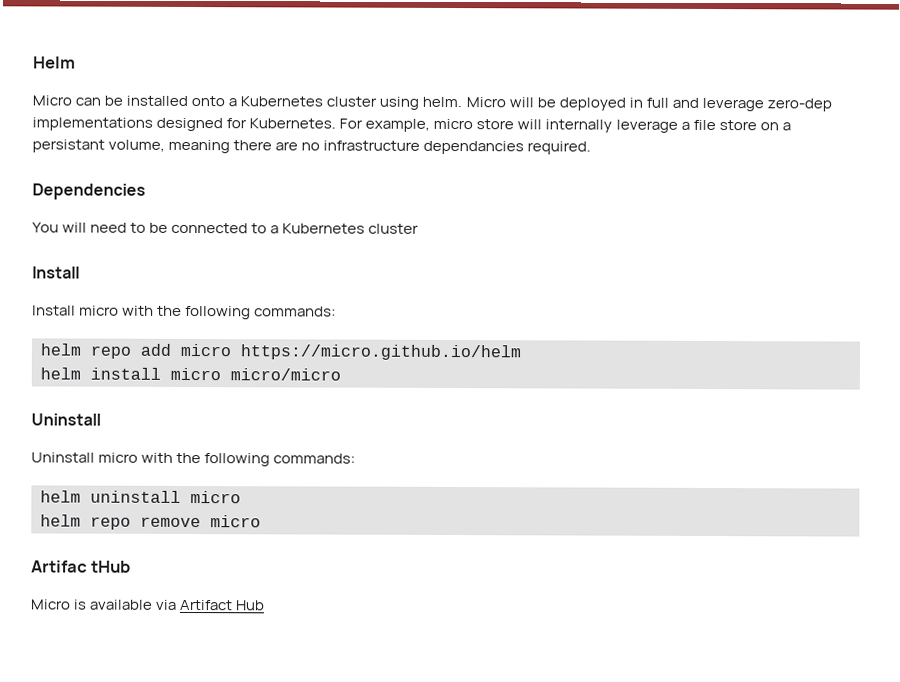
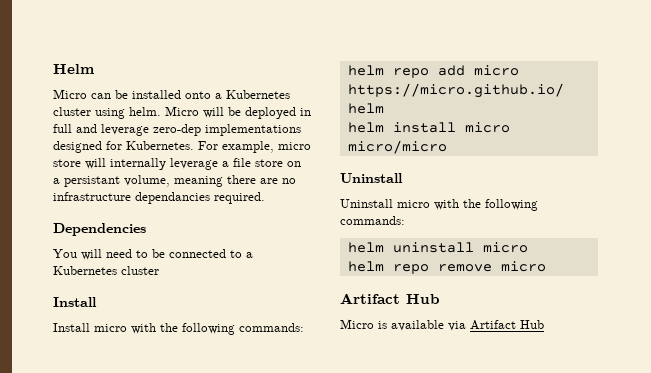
  helm repo remove micro
- Artifac tHub
+ Artifact Hub

